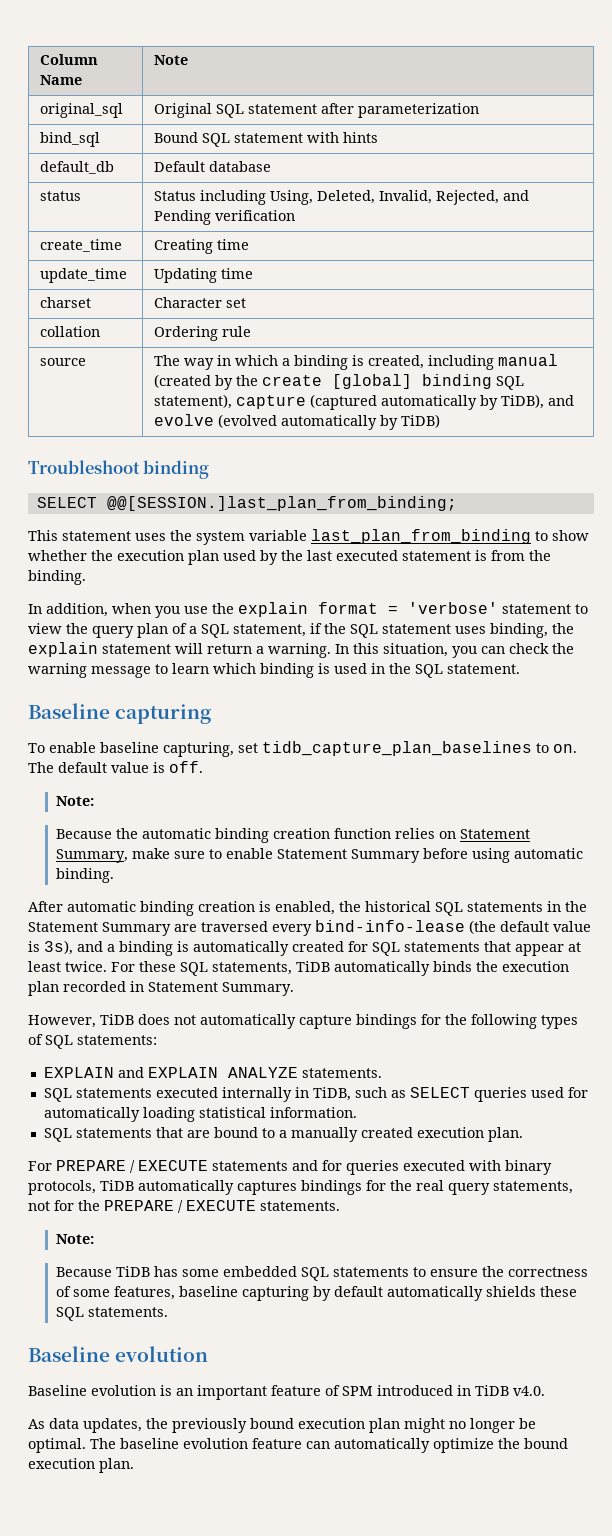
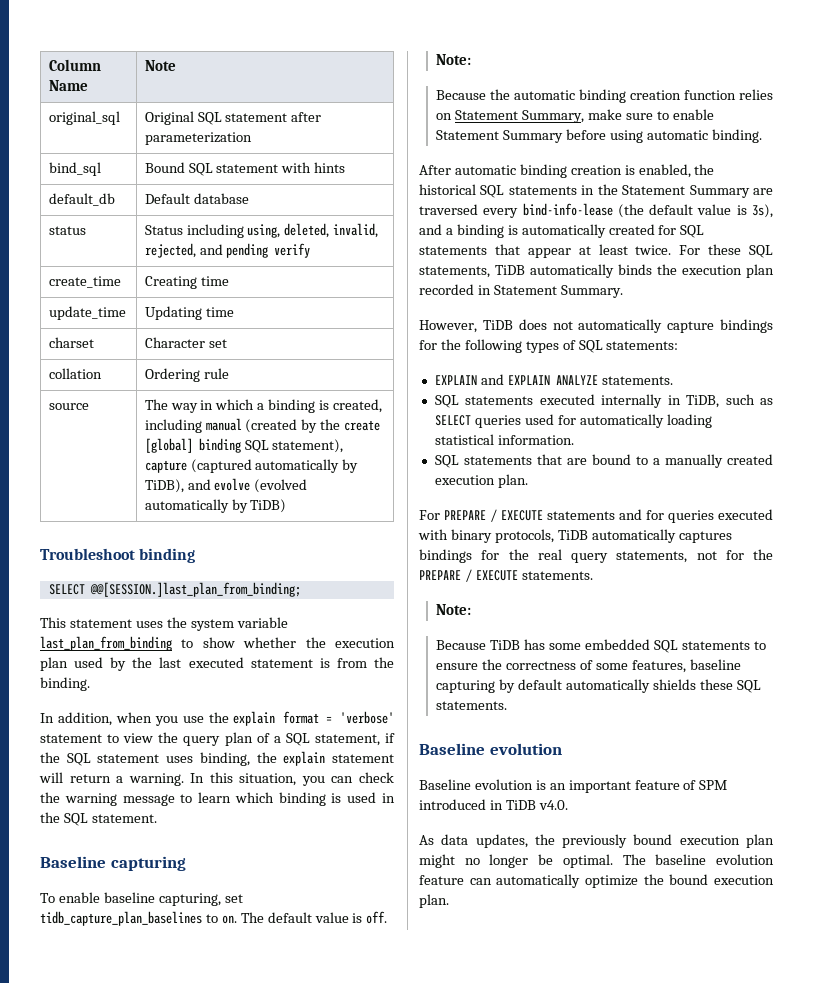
- status | Status including Using, Deleted, Invalid, Rejected, and Pending verification
+ status | Status including using, deleted, invalid, rejected, and pending verify

